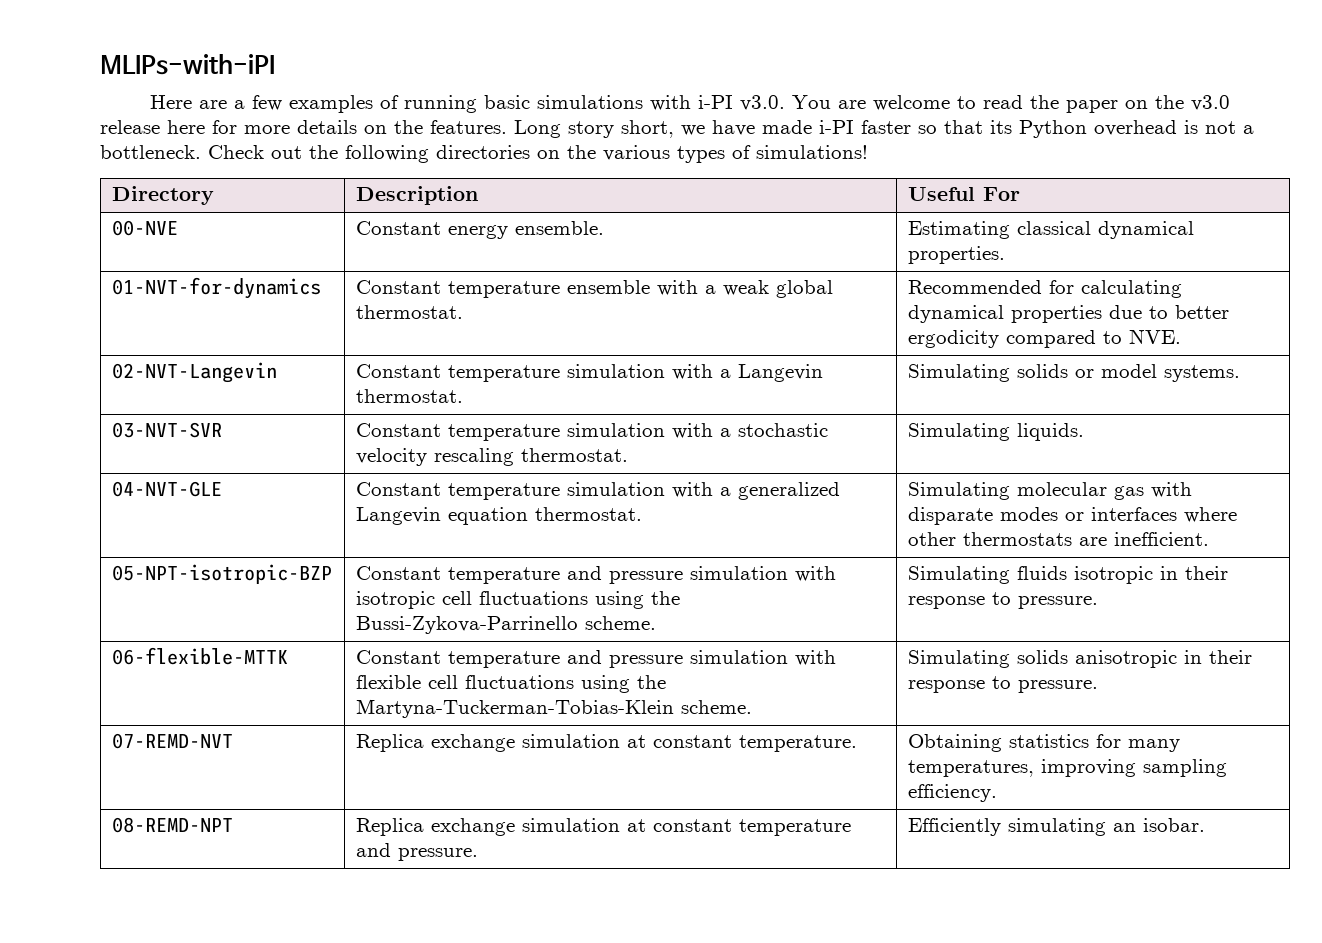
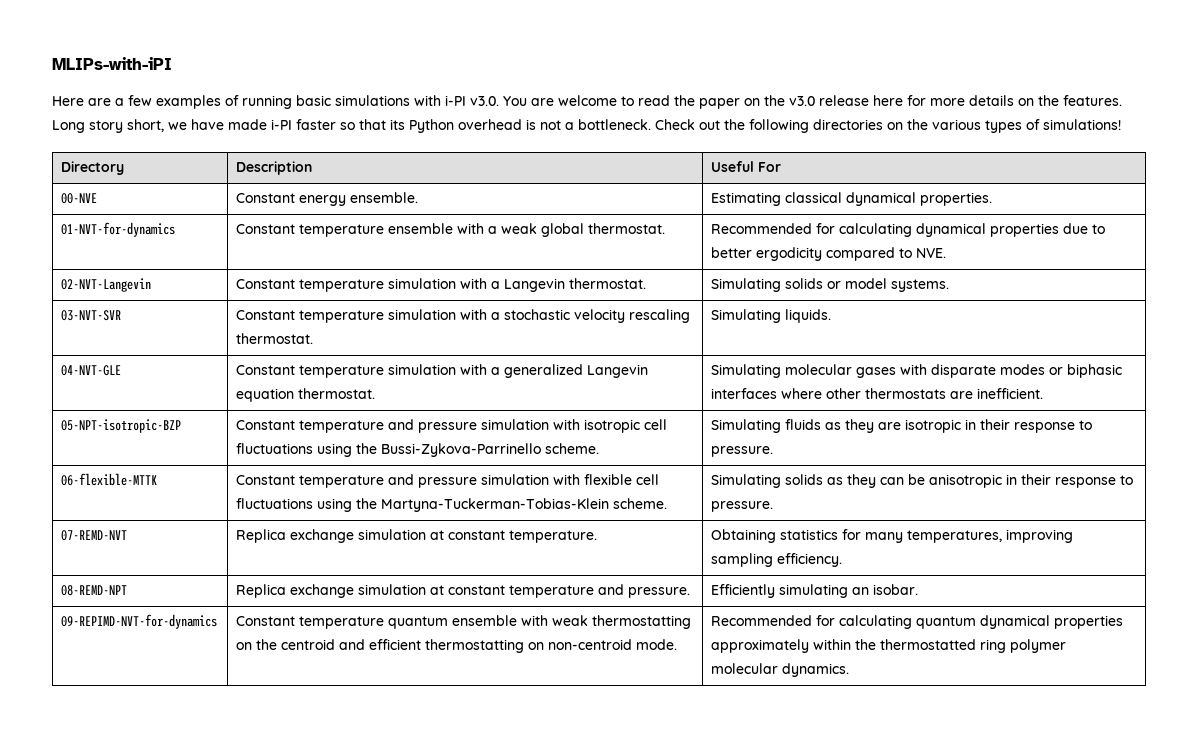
- 04-NVT-GLE | Constant temperature simulation with a generalized Langevin equation thermostat. | Simulating molecular gas with disparate modes or interfaces where other thermostats are inefficient.
+ 04-NVT-GLE | Constant temperature simulation with a generalized Langevin equation thermostat. | Simulating molecular gases with disparate modes or biphasic interfaces where other thermostats are inefficient.
- 05-NPT-isotropic-BZP | Constant temperature and pressure simulation with isotropic cell fluctuations using the Bussi-Zykova-Parrinello scheme. | Simulating fluids isotropic in their response to pressure.
+ 05-NPT-isotropic-BZP | Constant temperature and pressure simulation with isotropic cell fluctuations using the Bussi-Zykova-Parrinello scheme. | Simulating fluids as they are isotropic in their response to pressure.
- 06-flexible-MTTK | Constant temperature and pressure simulation with flexible cell fluctuations using the Martyna-Tuckerman-Tobias-Klein scheme. | Simulating solids anisotropic in their response to pressure.
+ 06-flexible-MTTK | Constant temperature and pressure simulation with flexible cell fluctuations using the Martyna-Tuckerman-Tobias-Klein scheme. | Simulating solids as they can be anisotropic in their response to pressure.
+ 09-REPIMD-NVT-for-dynamics | Constant temperature quantum ensemble with weak thermostatting on the centroid and efficient thermostatting on non-centroid mode. | Recommended for calculating quantum dynamical properties approximately within the thermostatted ring polymer molecular dynamics.

